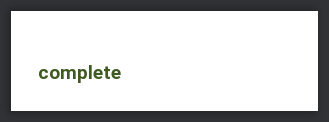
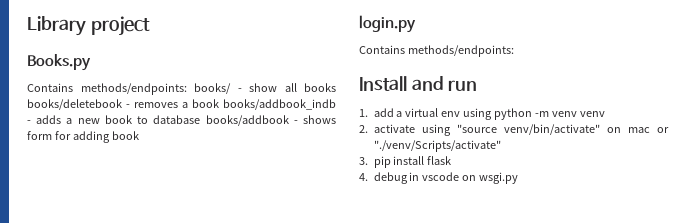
- complete
+ Library project
+ Books.py
+ Contains methods/endpoints: books/ - show all books books/deletebook - removes a book books/addbook_indb - adds a new book to database books/addbook - shows form for adding book
+ login.py
+ Contains methods/endpoints:
+ Install and run
+ 1. add a virtual env using python -m venv venv
+ 2. activate using "source venv/bin/activate" on mac or "./venv/Scripts/activate"
+ 3. pip install flask
+ 4. debug in vscode on wsgi.py

